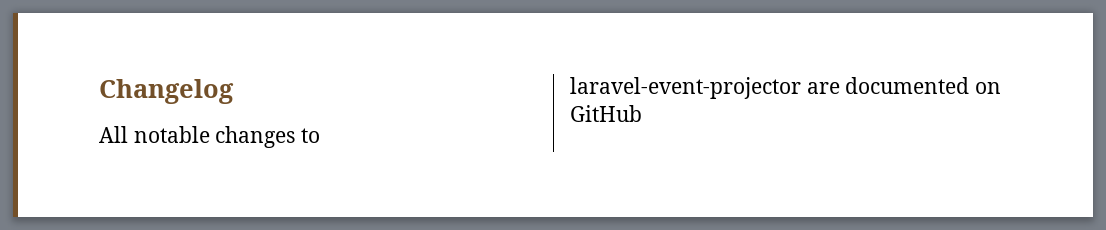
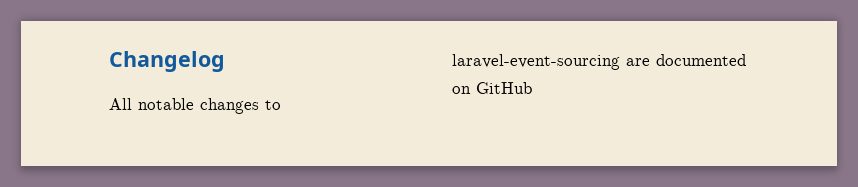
- All notable changes to laravel-event-projector are documented on GitHub
+ All notable changes to laravel-event-sourcing are documented on GitHub

